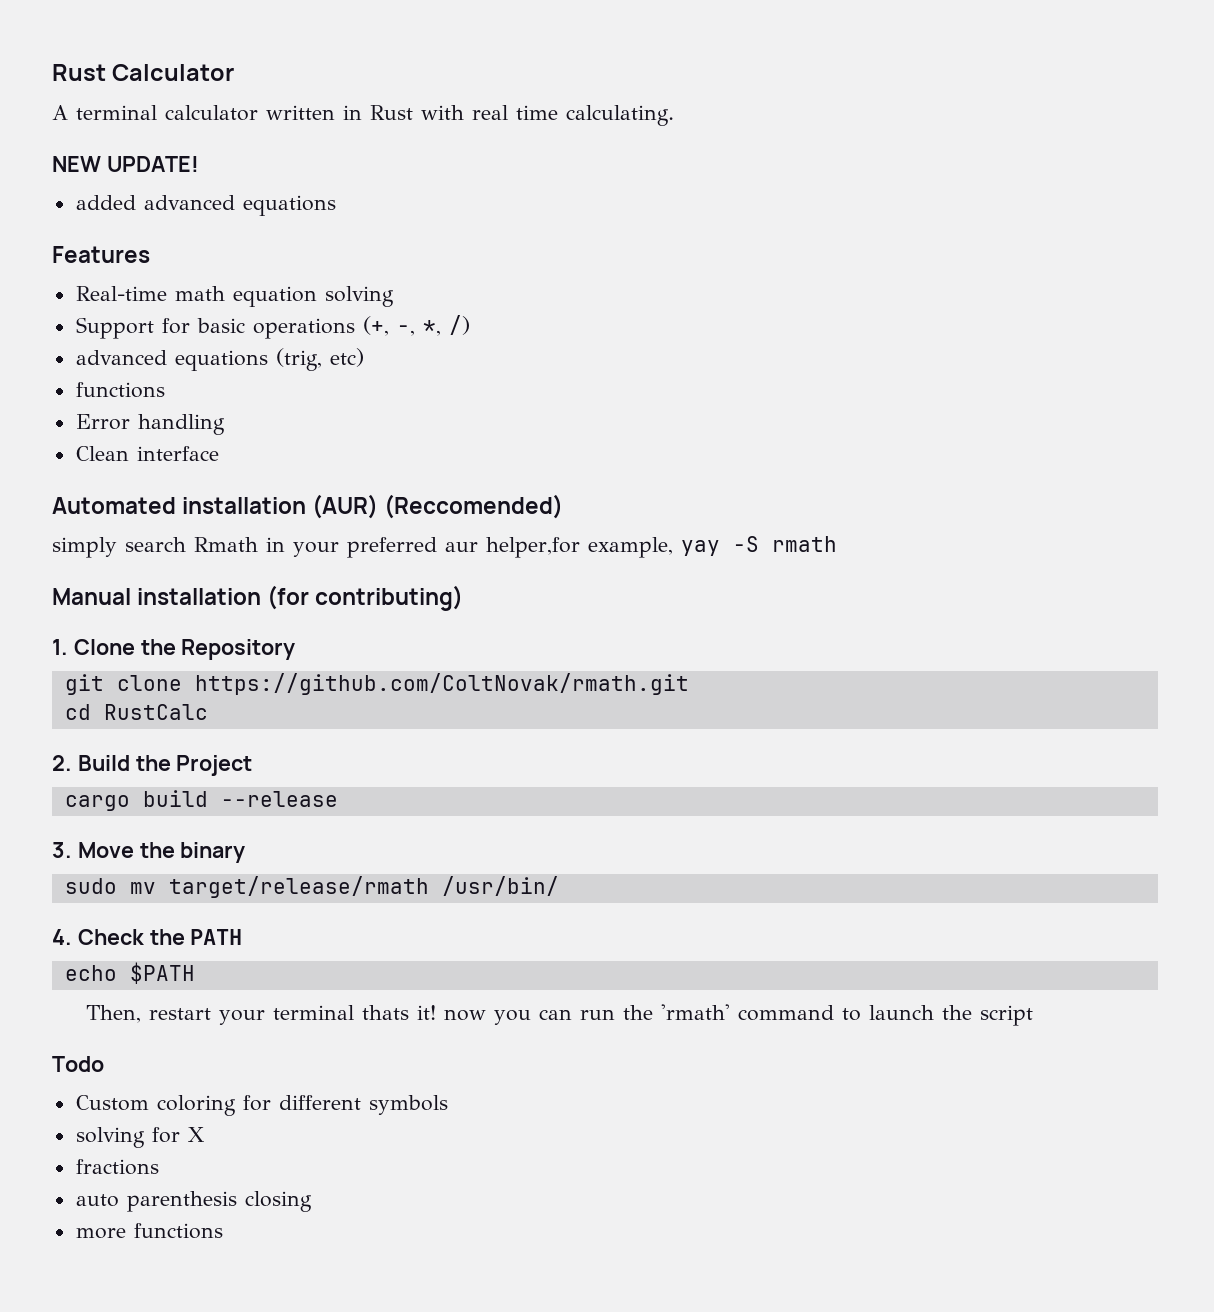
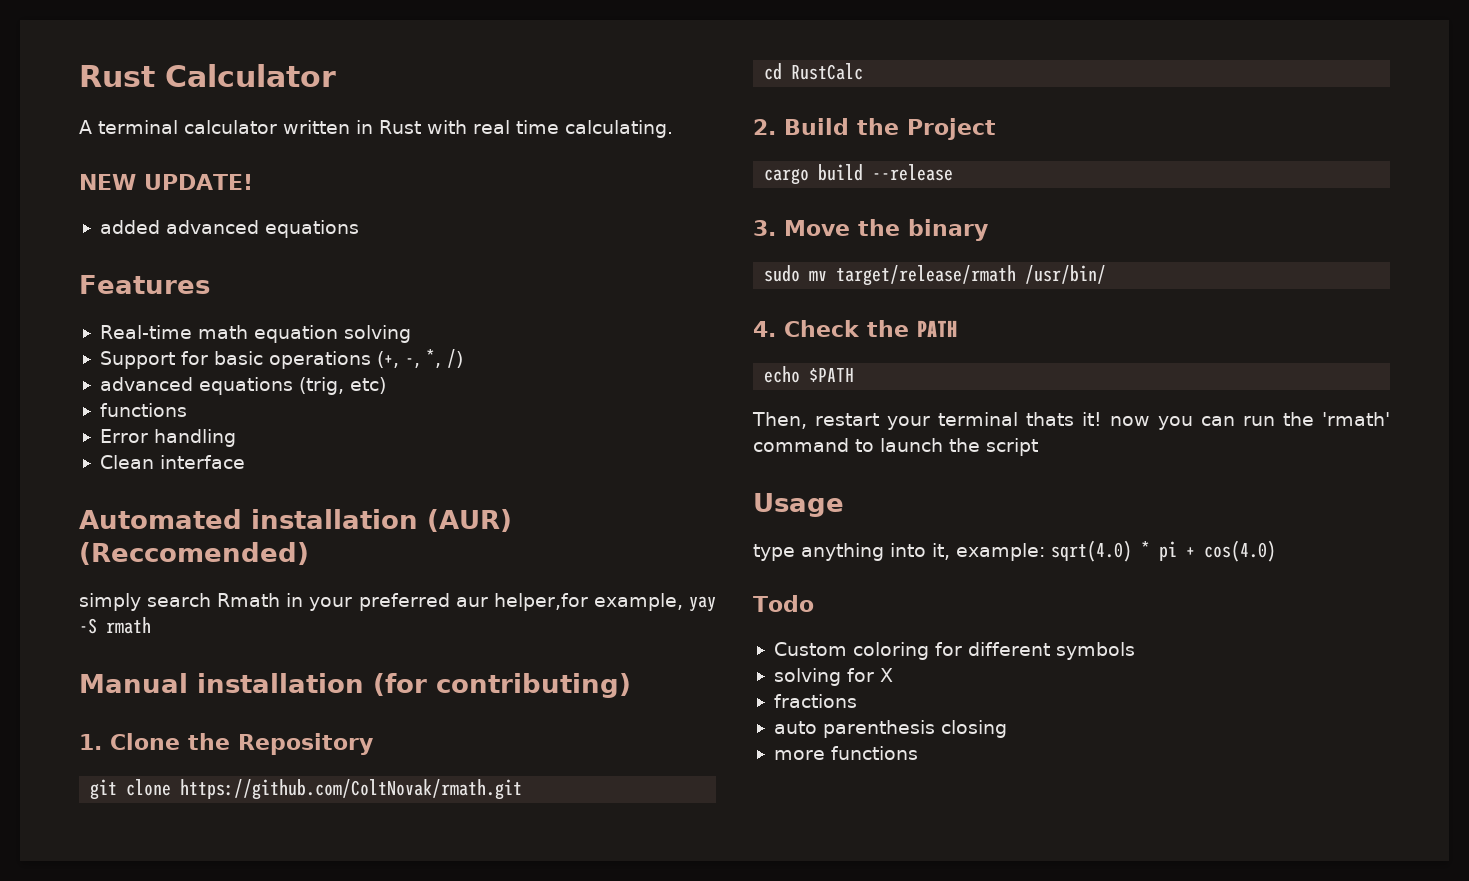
+ Usage
+ type anything into it, example: sqrt(4.0) * pi + cos(4.0)

